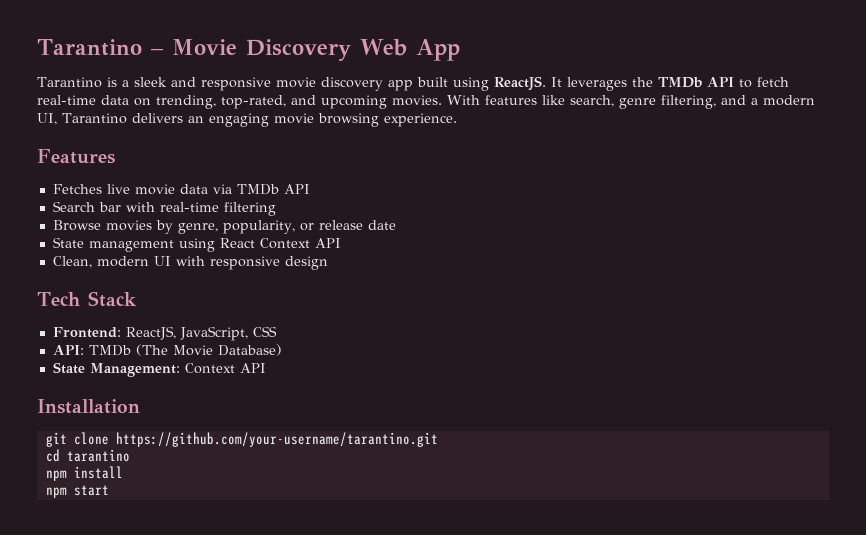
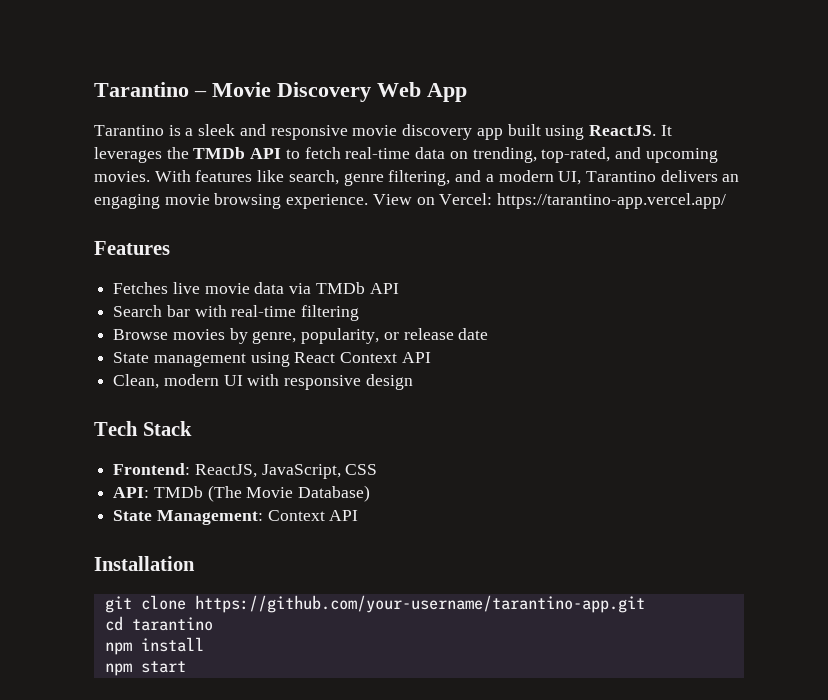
+ View on Vercel: https://tarantino-app.vercel.app/
- git clone https://github.com/your-username/tarantino.git
+ git clone https://github.com/your-username/tarantino-app.git

